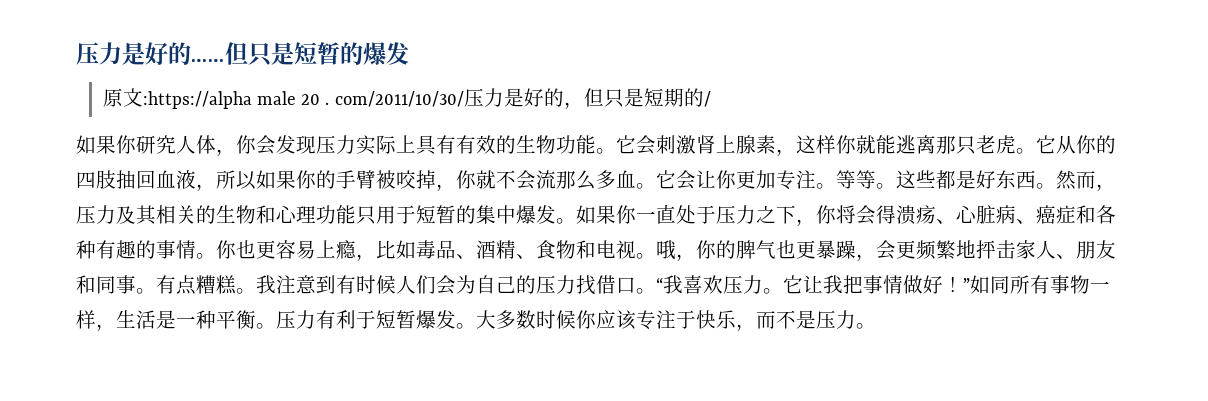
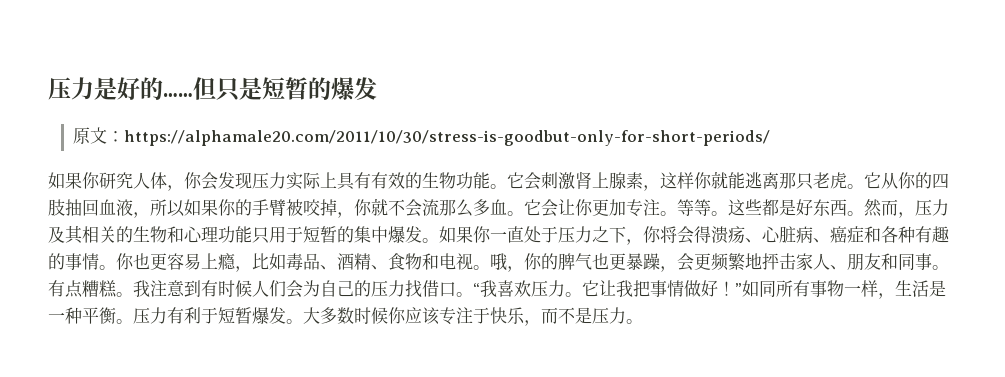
- 原文:https://alpha male 20 . com/2011/10/30/压力是好的，但只是短期的/
+ 原文：https://alphamale20.com/2011/10/30/stress-is-goodbut-only-for-short-periods/

